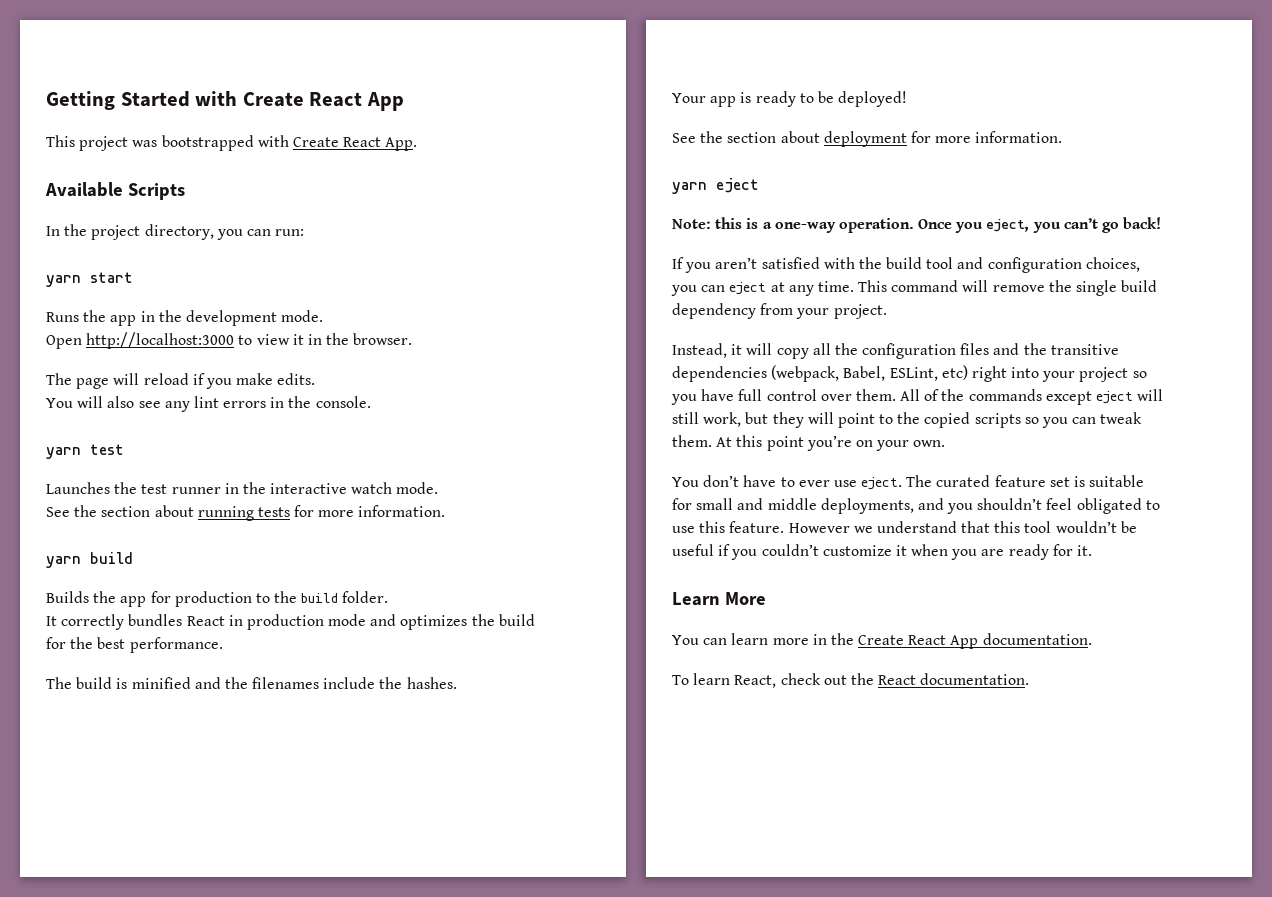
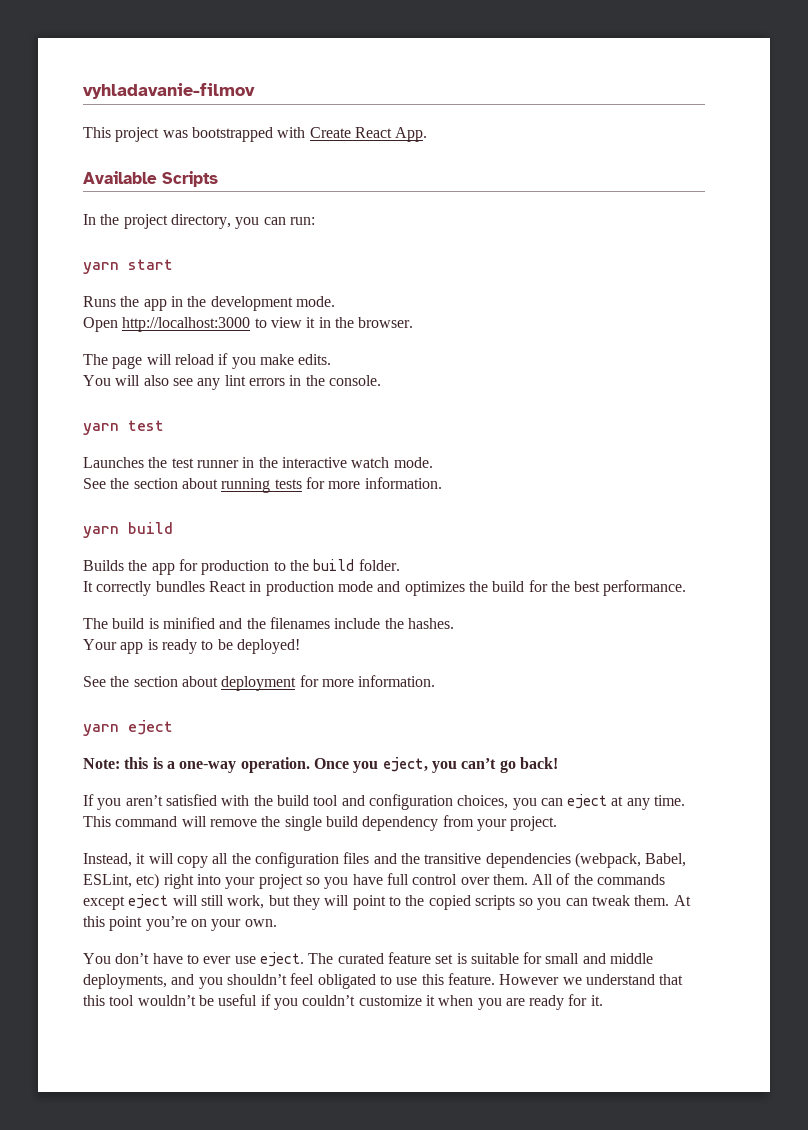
- Getting Started with Create React App
+ vyhladavanie-filmov
- Learn More
- You can learn more in the Create React App documentation.
- To learn React, check out the React documentation.

